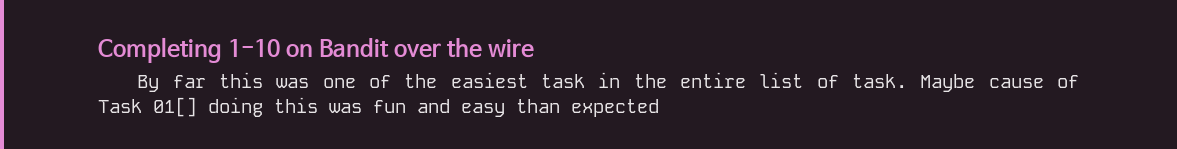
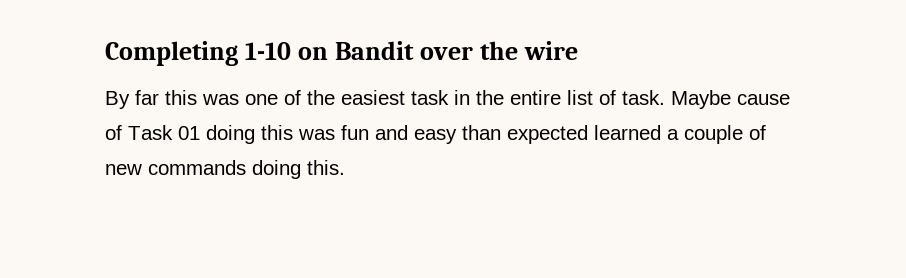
- Maybe cause of Task 01[] doing this was fun and easy than expected
+ Maybe cause of Task 01 doing this was fun and easy than expected learned a couple of new commands doing this.

